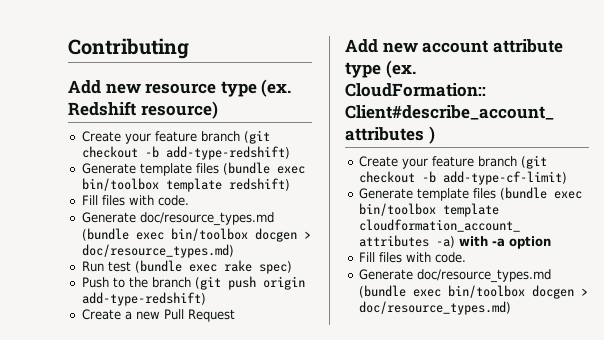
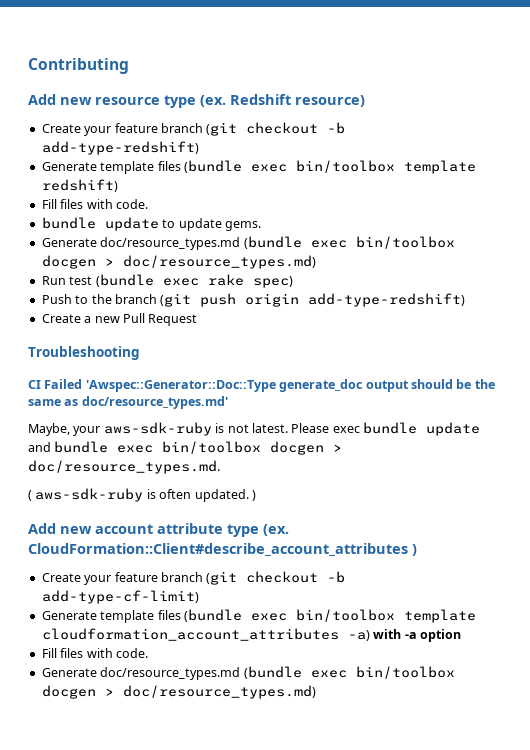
+ bundle update to update gems.
+ Troubleshooting
+ CI Failed 'Awspec::Generator::Doc::Type generate_doc output should be the same as doc/resource_types.md'
+ Maybe, your aws-sdk-ruby is not latest. Please exec bundle update and bundle exec bin/toolbox docgen > doc/resource_types.md.
+ ( aws-sdk-ruby is often updated. )

